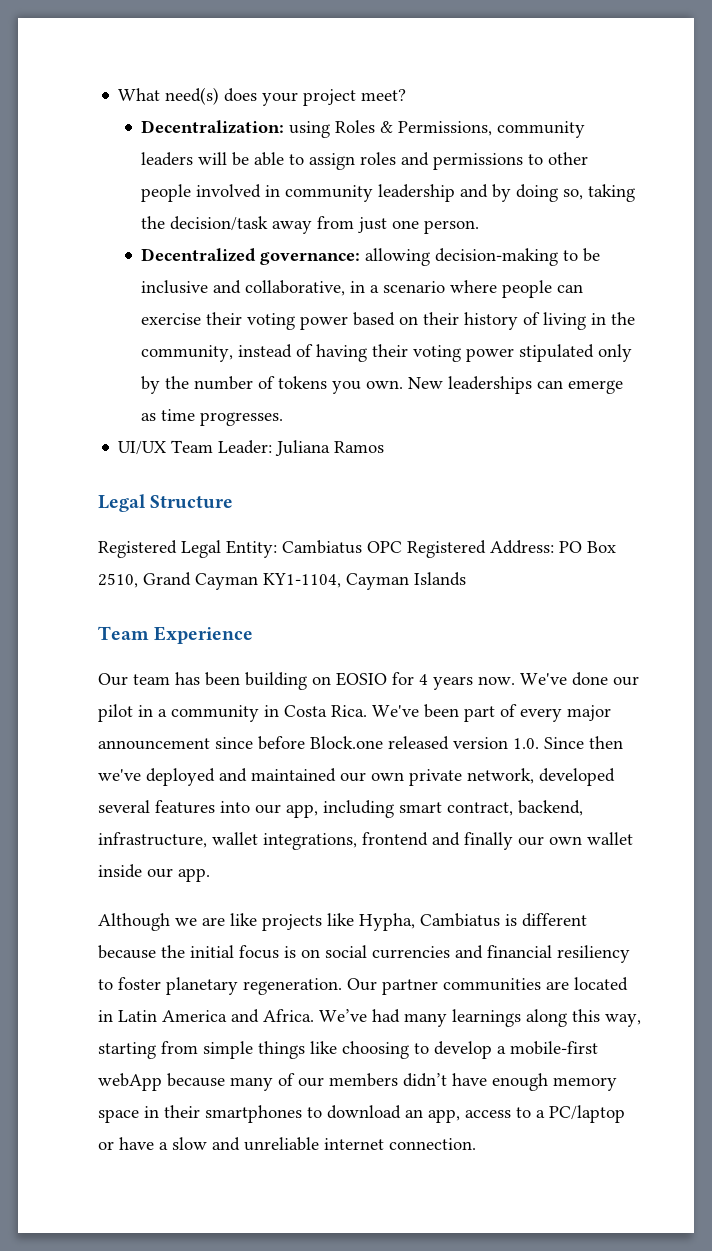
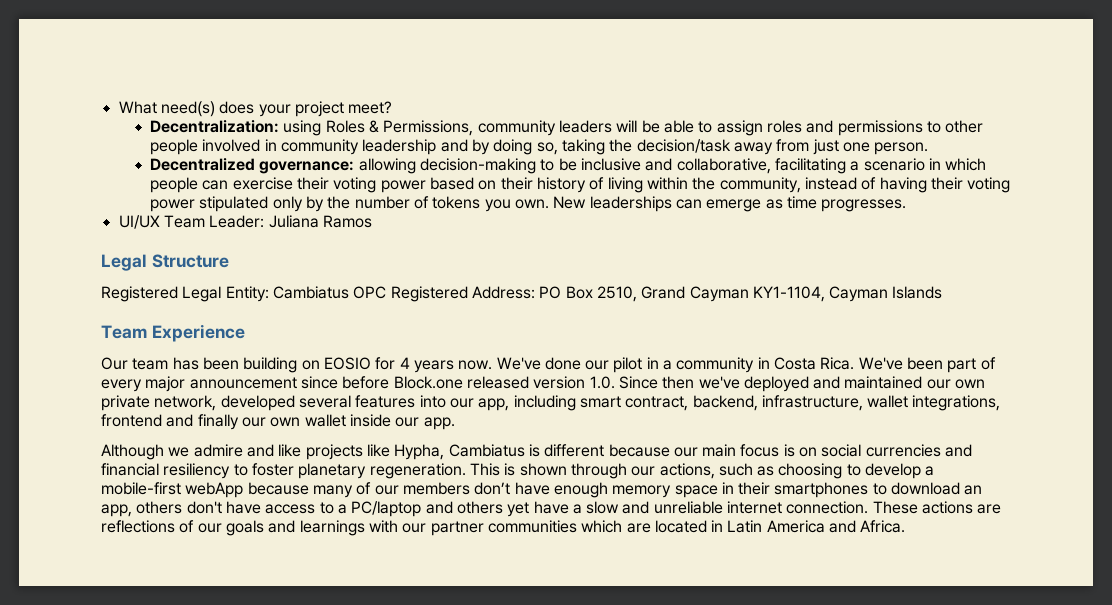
- Decentralized governance: allowing decision-making to be inclusive and collaborative, in a scenario where people can exercise their voting power based on their history of living in the community, instead of having their voting power stipulated only by the number of tokens you own.
+ Decentralized governance: allowing decision-making to be inclusive and collaborative, facilitating a scenario in which people can exercise their voting power based on their history of living within the community, instead of having their voting power stipulated only by the number of tokens you own.
- Although we are like projects like Hypha, Cambiatus is different because the initial focus is on social currencies and financial resiliency to foster planetary regeneration.
+ Although we admire and like projects like Hypha, Cambiatus is different because our main focus is on social currencies and financial resiliency to foster planetary regeneration.
- Our partner communities are located in Latin America and Africa. We’ve had many learnings along this way, starting from simple things like choosing to develop a mobile-first webApp because many of our members didn’t have enough memory space in their smartphones to download an app, access to a PC/laptop or have a slow and unreliable internet connection.
+ This is shown through our actions, such as choosing to develop a mobile-first webApp because many of our members don’t have enough memory space in their smartphones to download an app, others don't have access to a PC/laptop and others yet have a slow and unreliable internet connection.
+ These actions are reflections of our goals and learnings with our partner communities which are located in Latin America and Africa.

